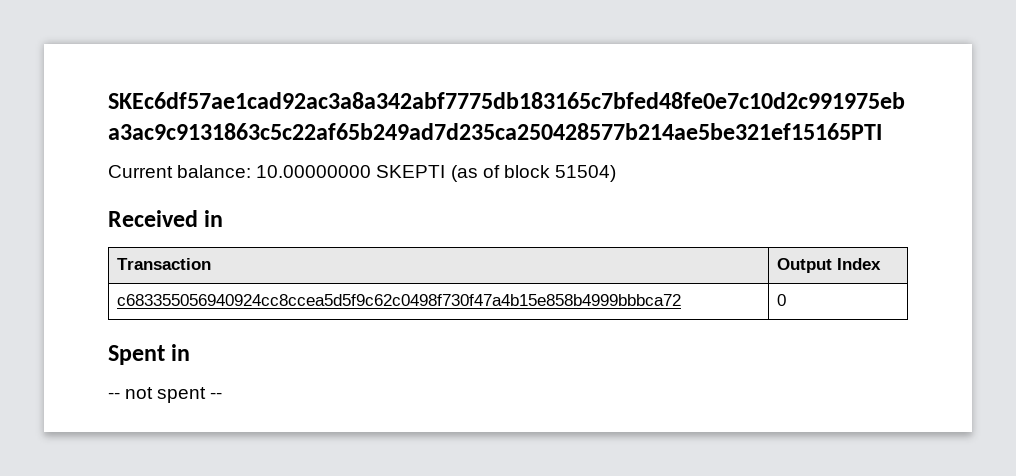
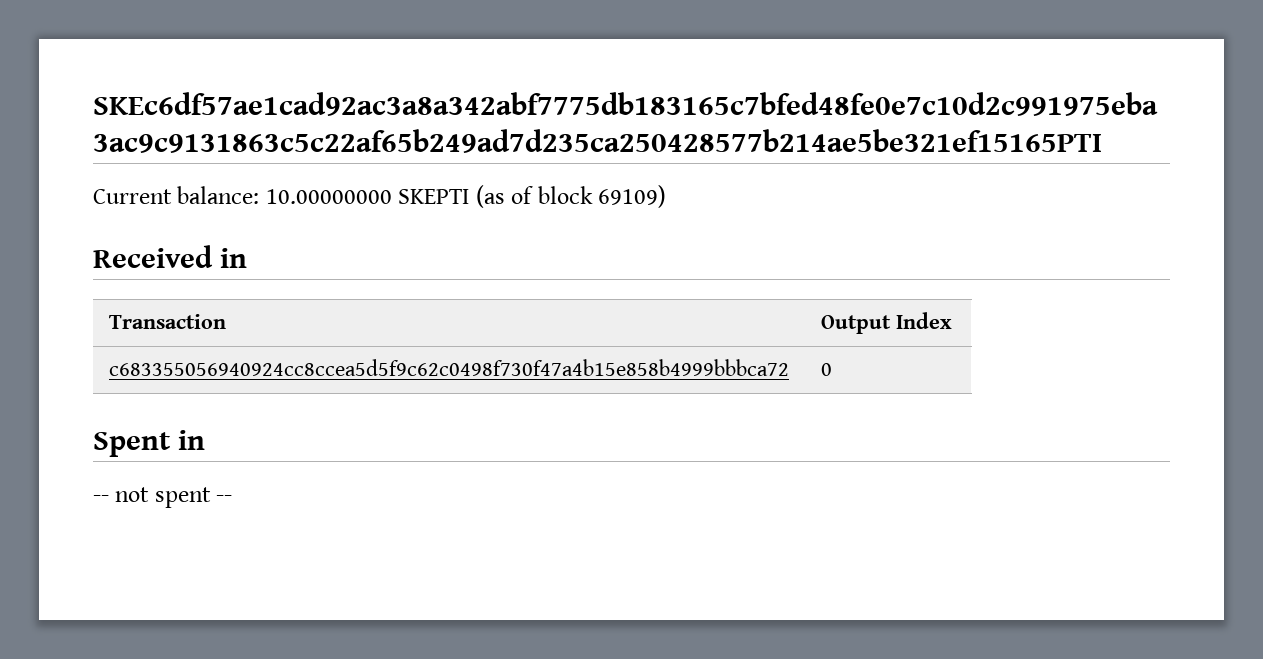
- Current balance: 10.00000000 SKEPTI (as of block 51504)
+ Current balance: 10.00000000 SKEPTI (as of block 69109)

